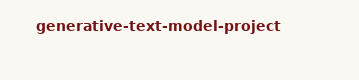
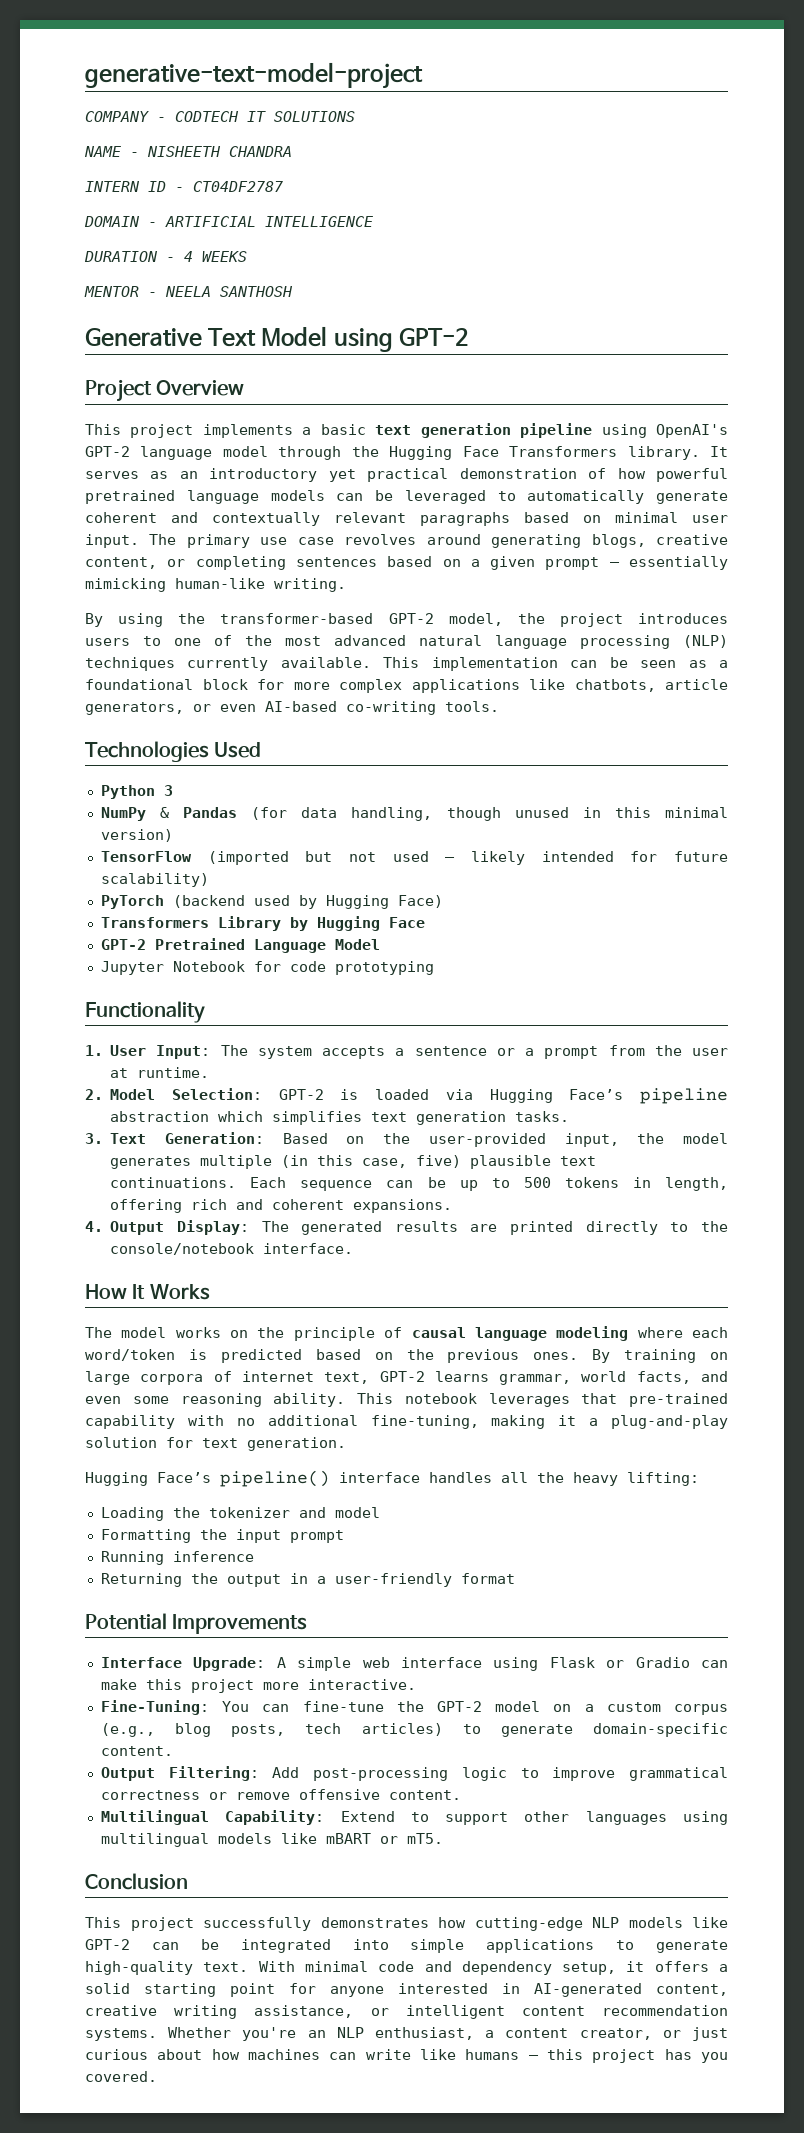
+ COMPANY - CODTECH IT SOLUTIONS
+ NAME - NISHEETH CHANDRA
+ INTERN ID - CT04DF2787
+ DOMAIN - ARTIFICIAL INTELLIGENCE
+ DURATION - 4 WEEKS
+ MENTOR - NEELA SANTHOSH
+ Generative Text Model using GPT-2
+ Project Overview
+ This project implements a basic text generation pipeline using OpenAI's GPT-2 language model through the Hugging Face Transformers library. It serves as an introductory yet practical demonstration of how powerful pretrained language models can be leveraged to automatically generate coherent and contextually relevant paragraphs based on minimal user input. The primary use case revolves around generating blogs, creative content, or completing sentences based on a given prompt — essentially mimicking human-like writing.
+ By using the transformer-based GPT-2 model, the project introduces users to one of the most advanced natural language processing (NLP) techniques currently available. This implementation can be seen as a foundational block for more complex applications like chatbots, article generators, or even AI-based co-writing tools.
+ Technologies Used
+ Python 3
+ NumPy & Pandas (for data handling, though unused in this minimal version)
+ TensorFlow (imported but not used — likely intended for future scalability)
+ PyTorch (backend used by Hugging Face)
+ Transformers Library by Hugging Face
+ GPT-2 Pretrained Language Model
+ Jupyter Notebook for code prototyping
+ Functionality
+ 1. User Input: The system accepts a sentence or a prompt from the user at runtime.
+ 2. Model Selection: GPT-2 is loaded via Hugging Face’s pipeline abstraction which simplifies text generation tasks.
+ 3. Text Generation: Based on the user-provided input, the model generates multiple (in this case, five) plausible text continuations. Each sequence can be up to 500 tokens in length, offering rich and coherent expansions.
+ 4. Output Display: The generated results are printed directly to the console/notebook interface.
+ How It Works
+ The model works on the principle of causal language modeling where each word/token is predicted based on the previous ones. By training on large corpora of internet text, GPT-2 learns grammar, world facts, and even some reasoning ability. This notebook leverages that pre-trained capability with no additional fine-tuning, making it a plug-and-play solution for text generation.
+ Hugging Face’s pipeline() interface handles all the heavy lifting:
+ Loading the tokenizer and model
+ Formatting the input prompt
+ Running inference
+ Returning the output in a user-friendly format
+ Potential Improvements
+ Interface Upgrade: A simple web interface using Flask or Gradio can make this project more interactive.
+ Fine-Tuning: You can fine-tune the GPT-2 model on a custom corpus (e.g., blog posts, tech articles) to generate domain-specific content.
+ Output Filtering: Add post-processing logic to improve grammatical correctness or remove offensive content.
+ Multilingual Capability: Extend to support other languages using multilingual models like mBART or mT5.
+ Conclusion
+ This project successfully demonstrates how cutting-edge NLP models like GPT-2 can be integrated into simple applications to generate high-quality text. With minimal code and dependency setup, it offers a solid starting point for anyone interested in AI-generated content, creative writing assistance, or intelligent content recommendation systems. Whether you're an NLP enthusiast, a content creator, or just curious about how machines can write like humans — this project has you covered.

